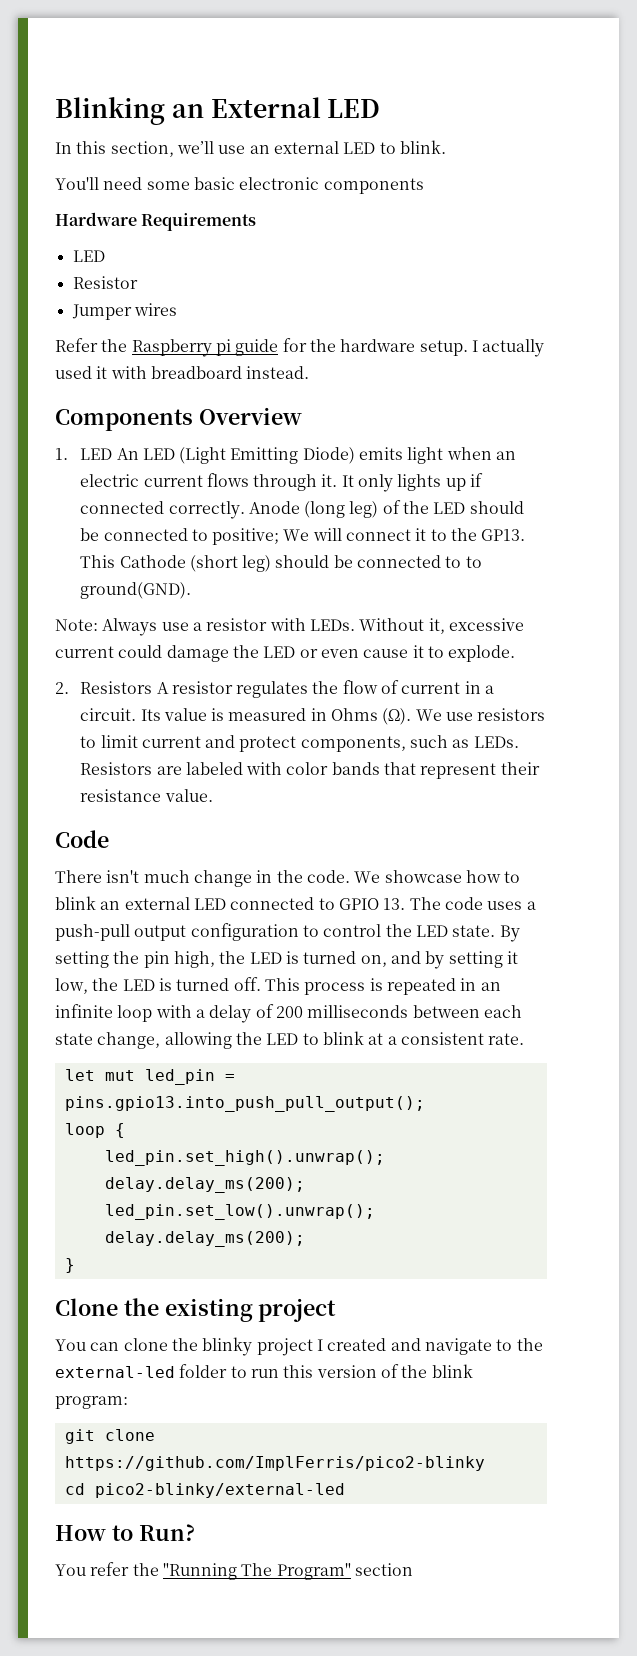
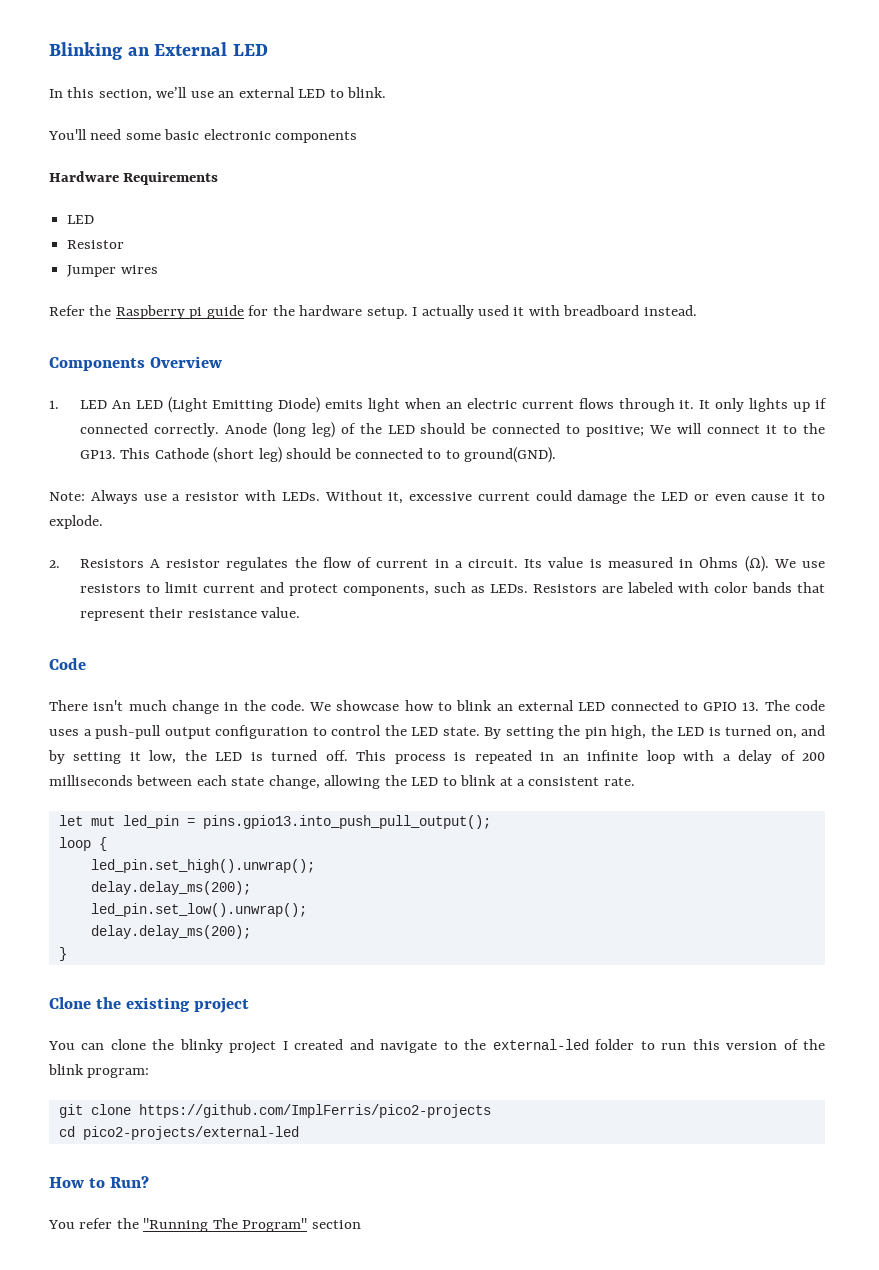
- git clone https://github.com/ImplFerris/pico2-blinky
+ git clone https://github.com/ImplFerris/pico2-projects
- cd pico2-blinky/external-led
+ cd pico2-projects/external-led

